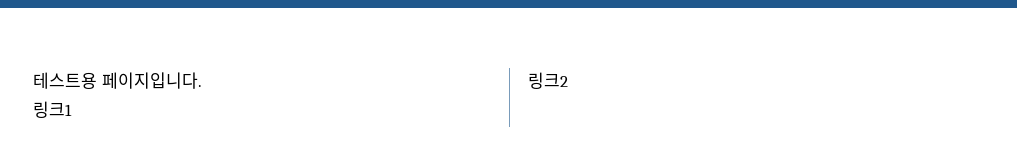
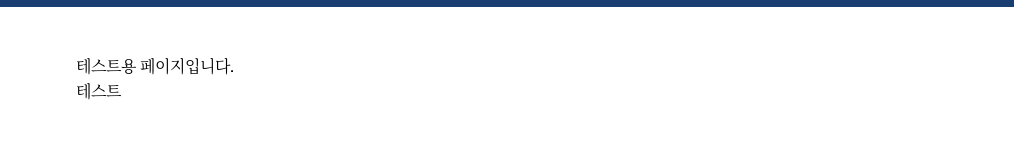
- 링크1
- 링크2
+ 테스트

